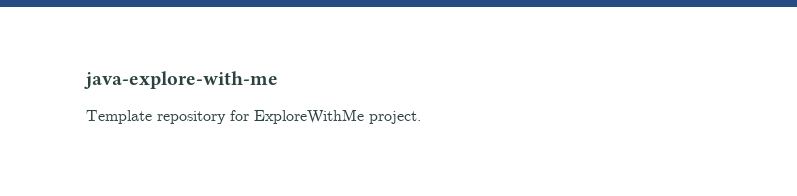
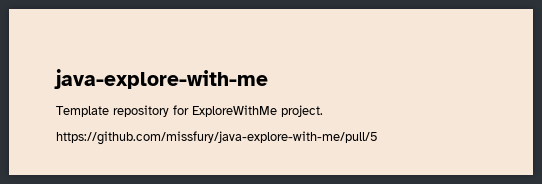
+ https://github.com/missfury/java-explore-with-me/pull/5

